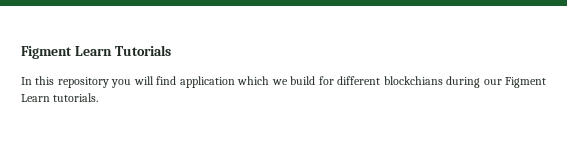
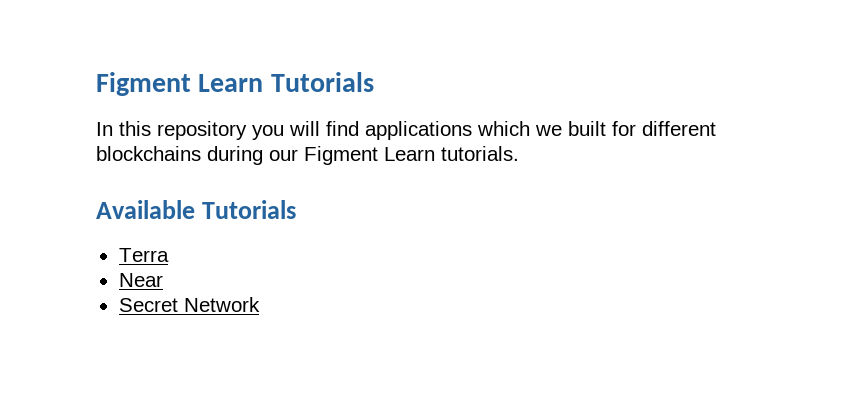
- In this repository you will find application which we build for different blockchians during our Figment Learn tutorials.
+ In this repository you will find applications which we built for different blockchains during our Figment Learn tutorials.
+ Available Tutorials
+ Terra
+ Near
+ Secret Network

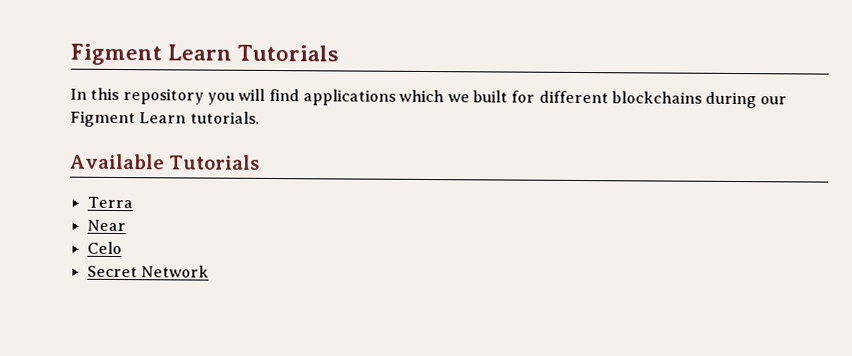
+ Celo

